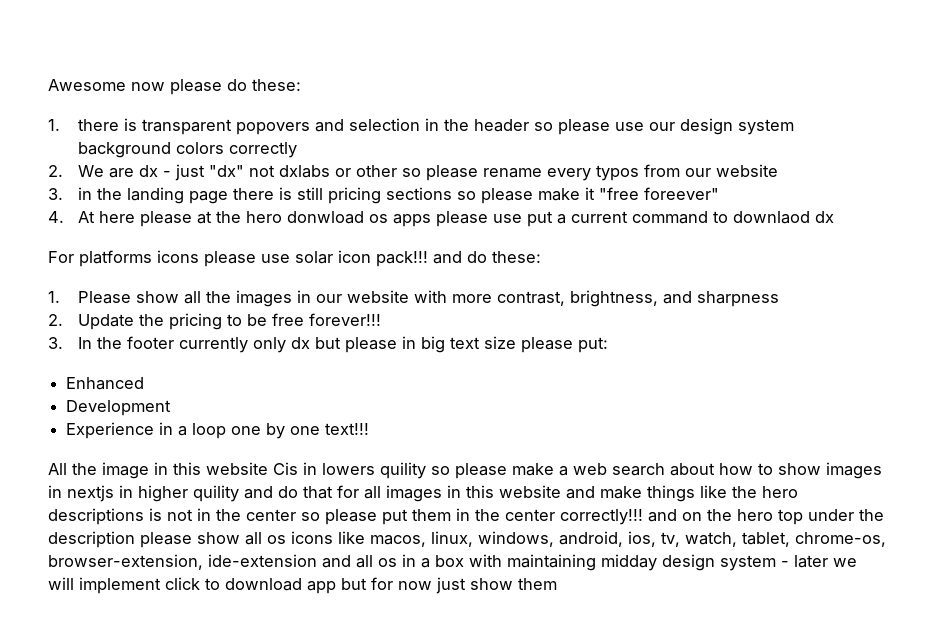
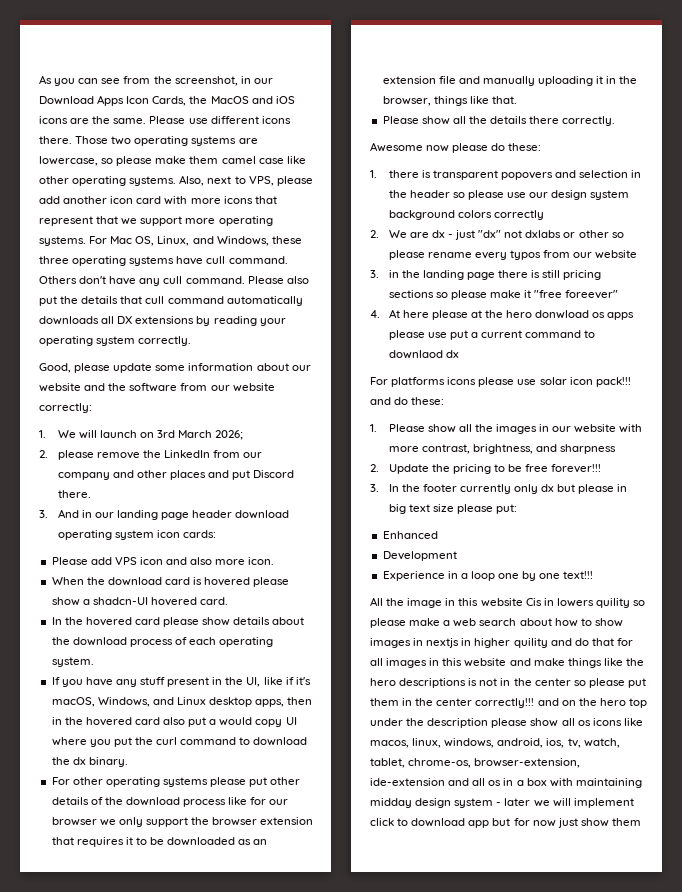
+ As you can see from the screenshot, in our Download Apps Icon Cards, the MacOS and iOS icons are the same. Please use different icons there. Those two operating systems are lowercase, so please make them camel case like other operating systems. Also, next to VPS, please add another icon card with more icons that represent that we support more operating systems. For Mac OS, Linux, and Windows, these three operating systems have cull command. Others don't have any cull command. Please also put the details that cull command automatically downloads all DX extensions by reading your operating system correctly.
+ Good, please update some information about our website and the software from our website correctly:
+ 1. We will launch on 3rd March 2026;
+ 2. please remove the LinkedIn from our company and other places and put Discord there.
+ 3. And in our landing page header download operating system icon cards:
+ Please add VPS icon and also more icon.
+ When the download card is hovered please show a shadcn-UI hovered card.
+ In the hovered card please show details about the download process of each operating system.
+ If you have any stuff present in the UI, like if it's macOS, Windows, and Linux desktop apps, then in the hovered card also put a would copy UI where you put the curl command to download the dx binary.
+ For other operating systems please put other details of the download process like for our browser we only support the browser extension that requires it to be downloaded as an extension file and manually uploading it in the browser, things like that.
+ Please show all the details there correctly.

